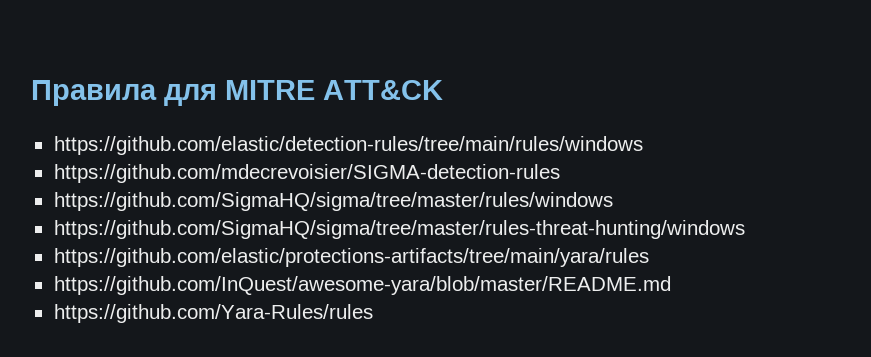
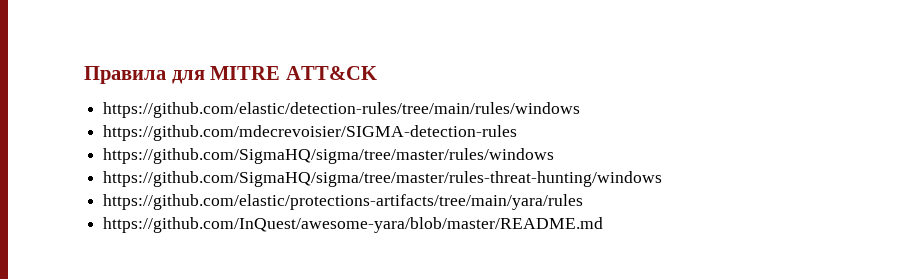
- https://github.com/Yara-Rules/rules

